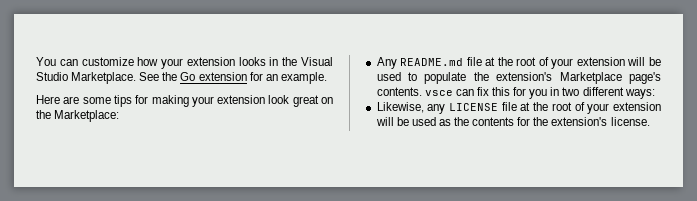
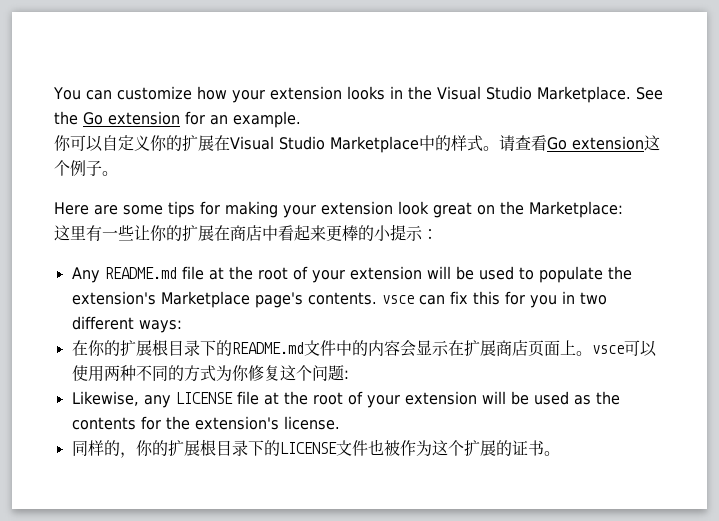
+ 你可以自定义你的扩展在Visual Studio Marketplace中的样式。请查看Go extension这个例子。
+ 这里有一些让你的扩展在商店中看起来更棒的小提示：
+ 在你的扩展根目录下的README.md文件中的内容会显示在扩展商店页面上。vsce可以使用两种不同的方式为你修复这个问题:
+ 同样的，你的扩展根目录下的LICENSE文件也被作为这个扩展的证书。

